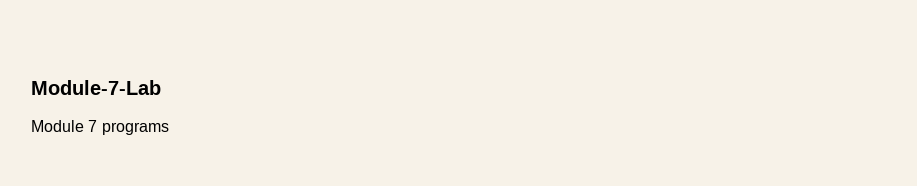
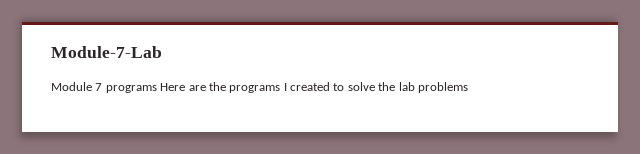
- Module 7 programs
+ Module 7 programs Here are the programs I created to solve the lab problems

